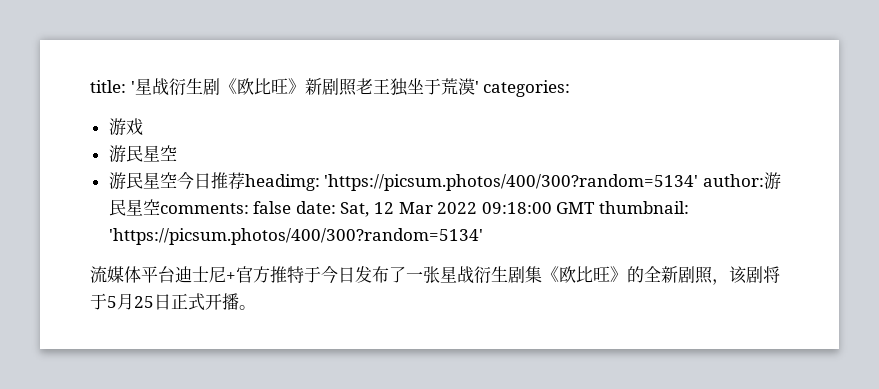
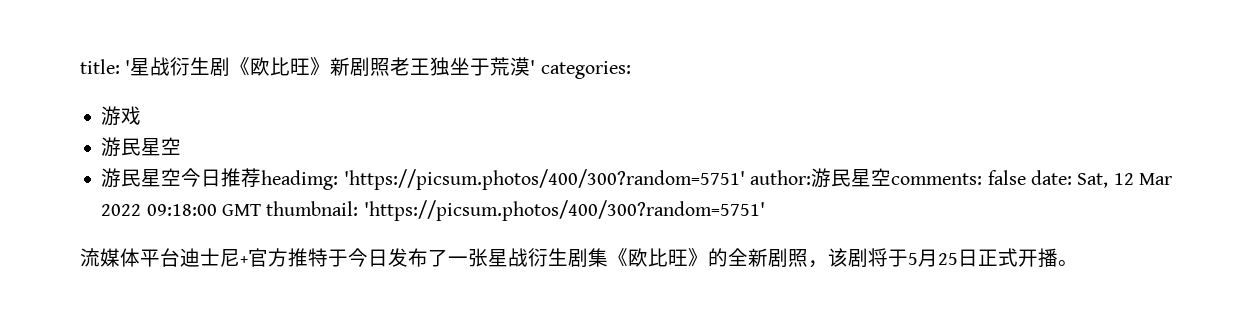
- 游民星空今日推荐headimg: 'https://picsum.photos/400/300?random=5134' author:游民星空comments: false date: Sat, 12 Mar 2022 09:18:00 GMT thumbnail: 'https://picsum.photos/400/300?random=5134'
+ 游民星空今日推荐headimg: 'https://picsum.photos/400/300?random=5751' author:游民星空comments: false date: Sat, 12 Mar 2022 09:18:00 GMT thumbnail: 'https://picsum.photos/400/300?random=5751'

